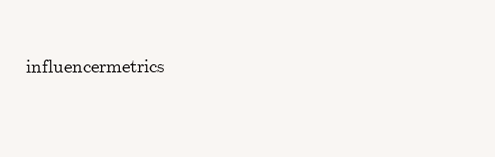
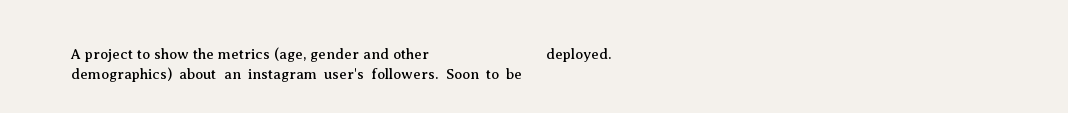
- influencermetrics
+ A project to show the metrics (age, gender and other demographics) about an instagram user's followers. Soon to be deployed.

